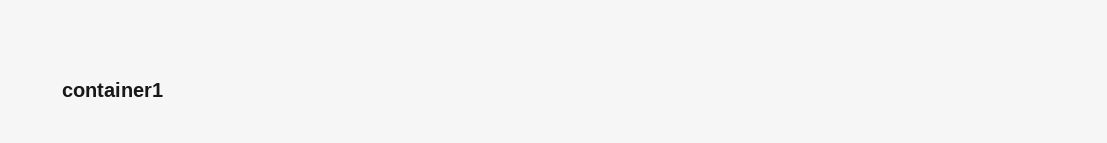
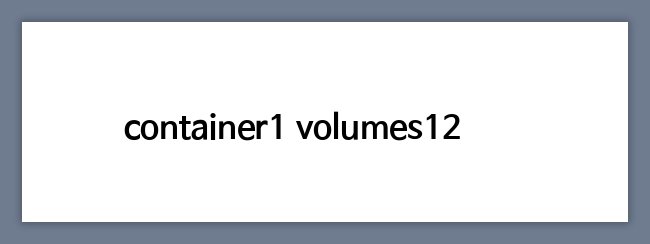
- container1
+ container1 volumes12

